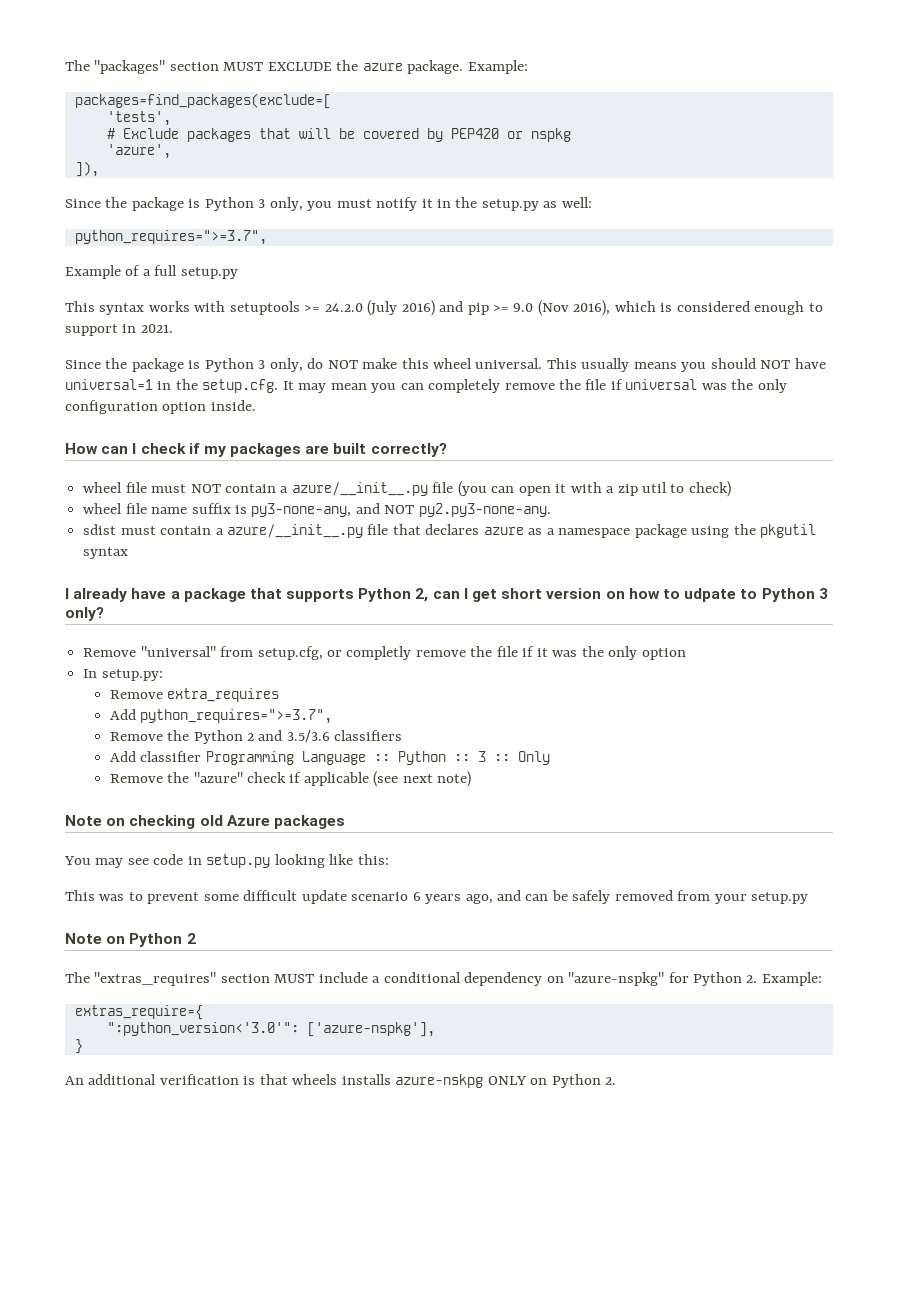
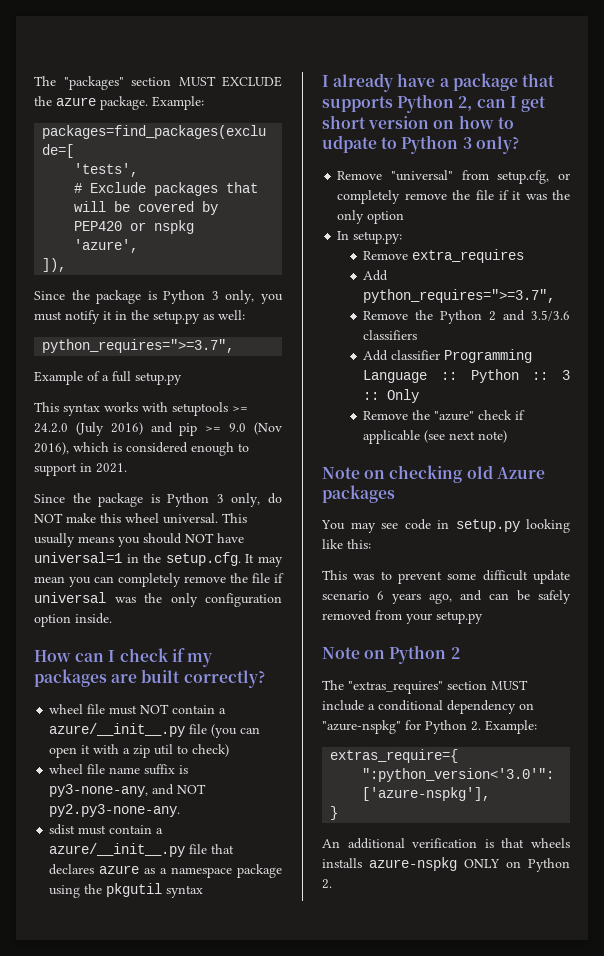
- Remove "universal" from setup.cfg, or completly remove the file if it was the only option
+ Remove "universal" from setup.cfg, or completely remove the file if it was the only option
- An additional verification is that wheels installs azure-nskpg ONLY on Python 2.
+ An additional verification is that wheels installs azure-nspkg ONLY on Python 2.

